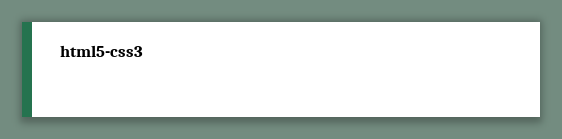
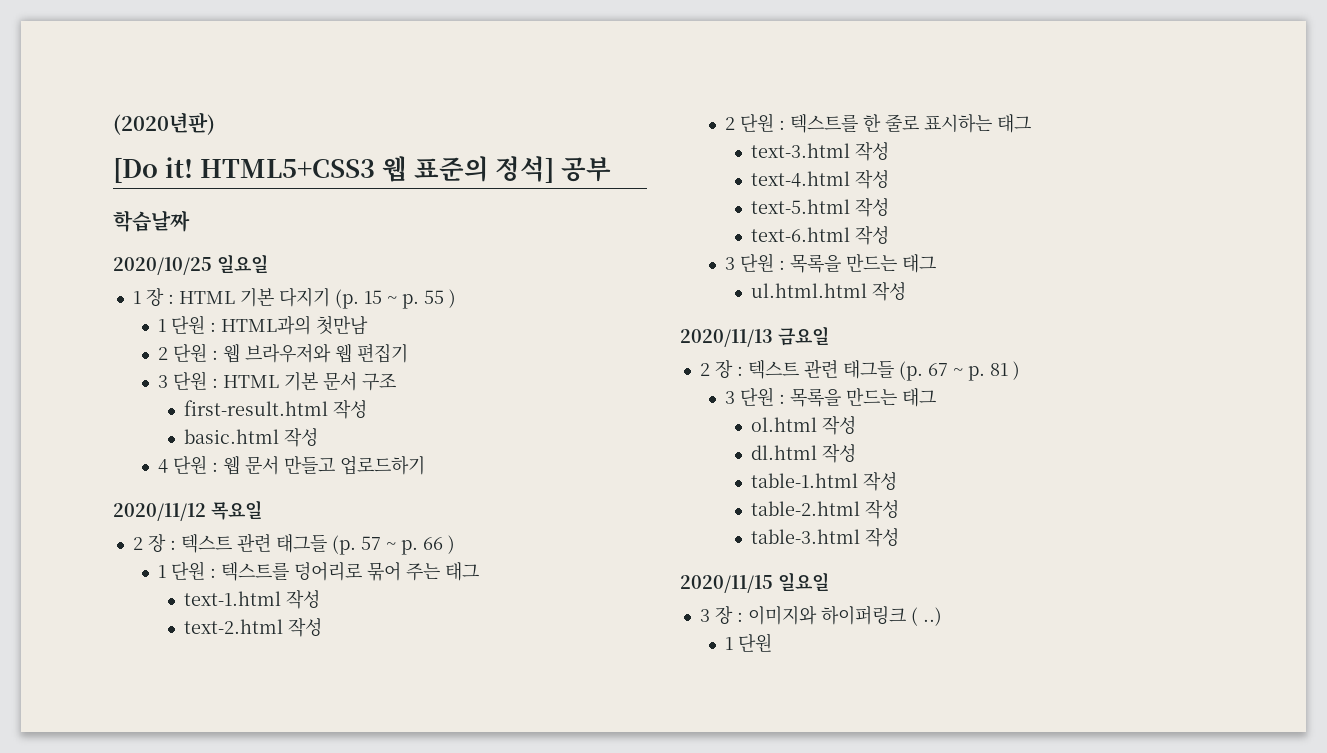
- html5-css3
+ (2020년판)
+ [Do it! HTML5+CSS3 웹 표준의 정석] 공부
+ 학습날짜
+ 2020/10/25 일요일
+ 1 장 : HTML 기본 다지기 (p. 15 ~ p. 55 )
+ 1 단원 : HTML과의 첫만남
+ 2 단원 : 웹 브라우저와 웹 편집기
+ 3 단원 : HTML 기본 문서 구조
+ first-result.html 작성
+ basic.html 작성
+ 4 단원 : 웹 문서 만들고 업로드하기
+ 2020/11/12 목요일
+ 2 장 : 텍스트 관련 태그들 (p. 57 ~ p. 66 )
+ 1 단원 : 텍스트를 덩어리로 묶어 주는 태그
+ text-1.html 작성
+ text-2.html 작성
+ 2 단원 : 텍스트를 한 줄로 표시하는 태그
+ text-3.html 작성
+ text-4.html 작성
+ text-5.html 작성
+ text-6.html 작성
+ 3 단원 : 목록을 만드는 태그
+ ul.html.html 작성
+ 2020/11/13 금요일
+ 2 장 : 텍스트 관련 태그들 (p. 67 ~ p. 81 )
+ 3 단원 : 목록을 만드는 태그
+ ol.html 작성
+ dl.html 작성
+ table-1.html 작성
+ table-2.html 작성
+ table-3.html 작성
+ 2020/11/15 일요일
+ 3 장 : 이미지와 하이퍼링크 ( ..)
+ 1 단원

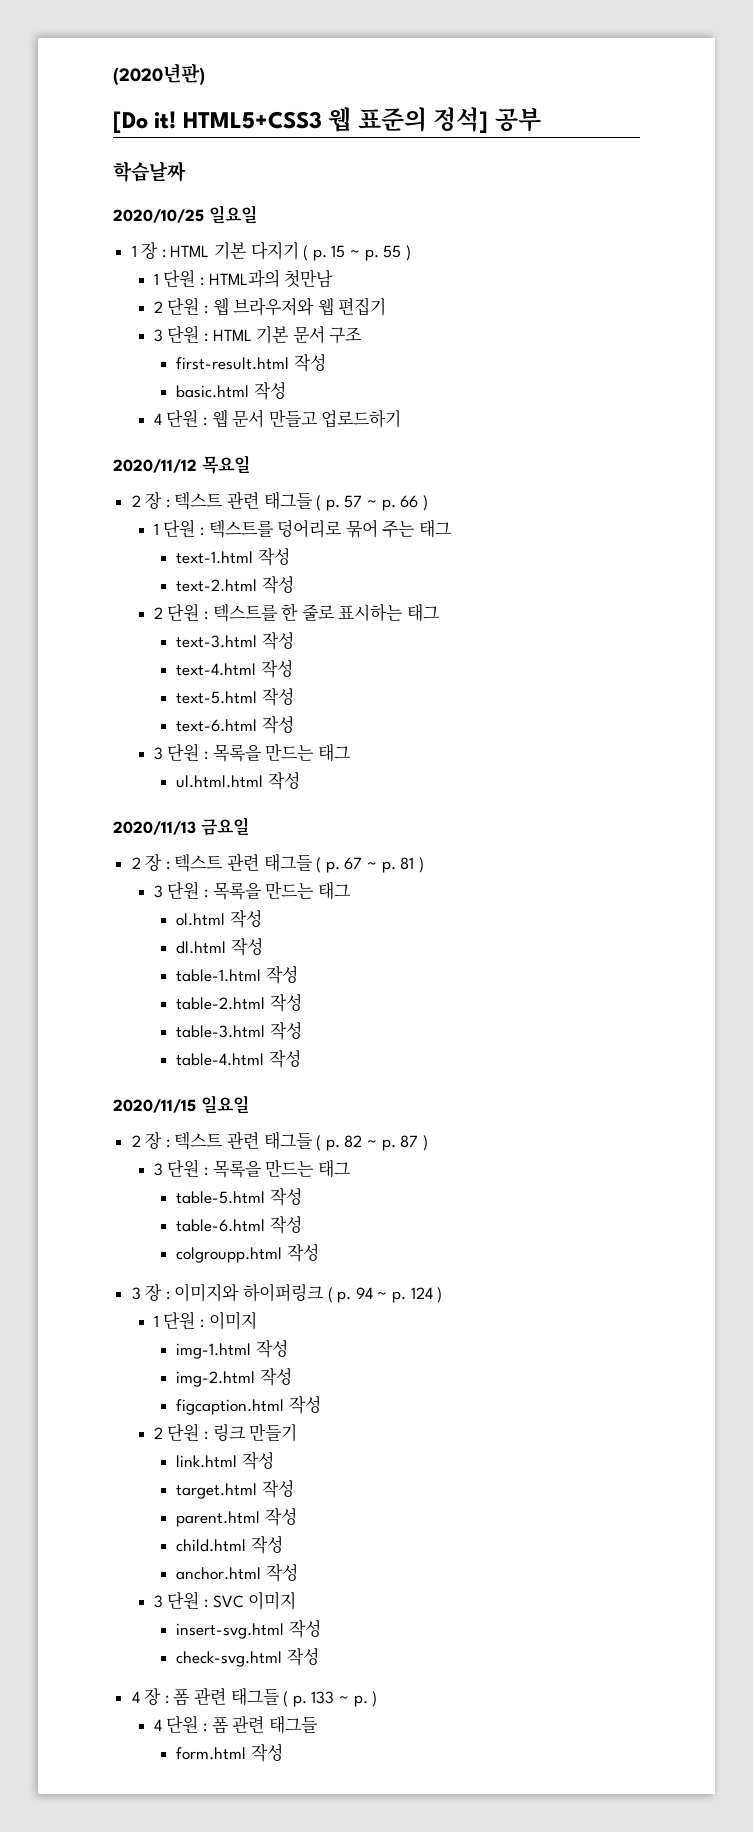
- 1 장 : HTML 기본 다지기 (p. 15 ~ p. 55 )
+ 1 장 : HTML 기본 다지기 ( p. 15 ~ p. 55 )
- 2 장 : 텍스트 관련 태그들 (p. 57 ~ p. 66 )
+ 2 장 : 텍스트 관련 태그들 ( p. 57 ~ p. 66 )
- 2 장 : 텍스트 관련 태그들 (p. 67 ~ p. 81 )
+ 2 장 : 텍스트 관련 태그들 ( p. 67 ~ p. 81 )
+ table-4.html 작성
+ 2 장 : 텍스트 관련 태그들 ( p. 82 ~ p. 87 )
+ 3 단원 : 목록을 만드는 태그
+ table-5.html 작성
+ table-6.html 작성
+ colgroupp.html 작성
- 3 장 : 이미지와 하이퍼링크 ( ..)
- 1 단원
+ 3 장 : 이미지와 하이퍼링크 ( p. 94 ~ p. 124 )
+ 1 단원 : 이미지
+ img-1.html 작성
+ img-2.html 작성
+ figcaption.html 작성
+ 2 단원 : 링크 만들기
+ link.html 작성
+ target.html 작성
+ parent.html 작성
+ child.html 작성
+ anchor.html 작성
+ 3 단원 : SVC 이미지
+ insert-svg.html 작성
+ check-svg.html 작성
+ 4 장 : 폼 관련 태그들 ( p. 133 ~ p. )
+ 4 단원 : 폼 관련 태그들
+ form.html 작성

